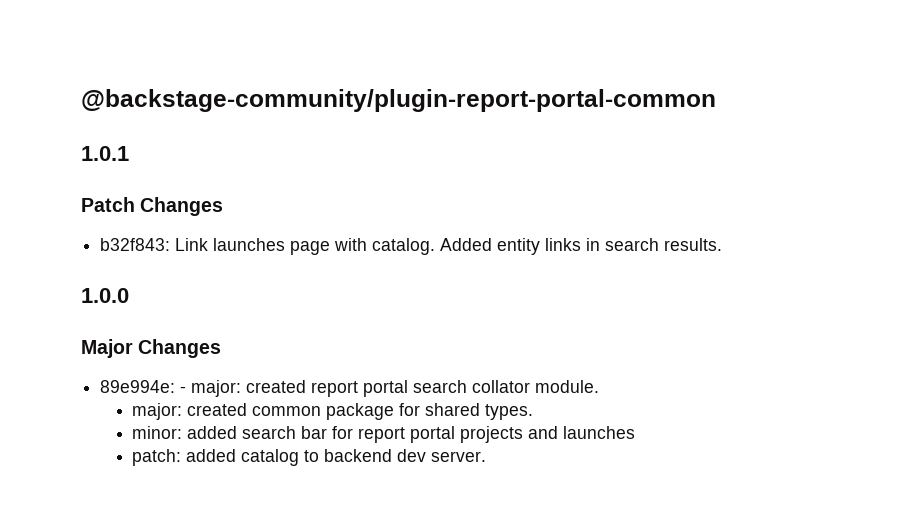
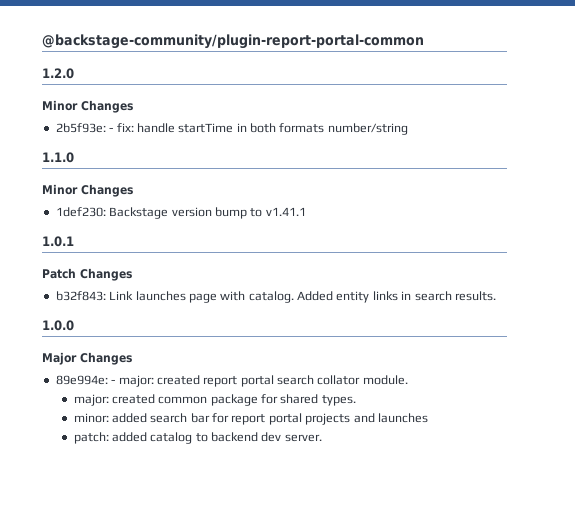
+ 1.2.0
+ Minor Changes
+ 2b5f93e: - fix: handle startTime in both formats number/string
+ 1.1.0
+ Minor Changes
+ 1def230: Backstage version bump to v1.41.1

